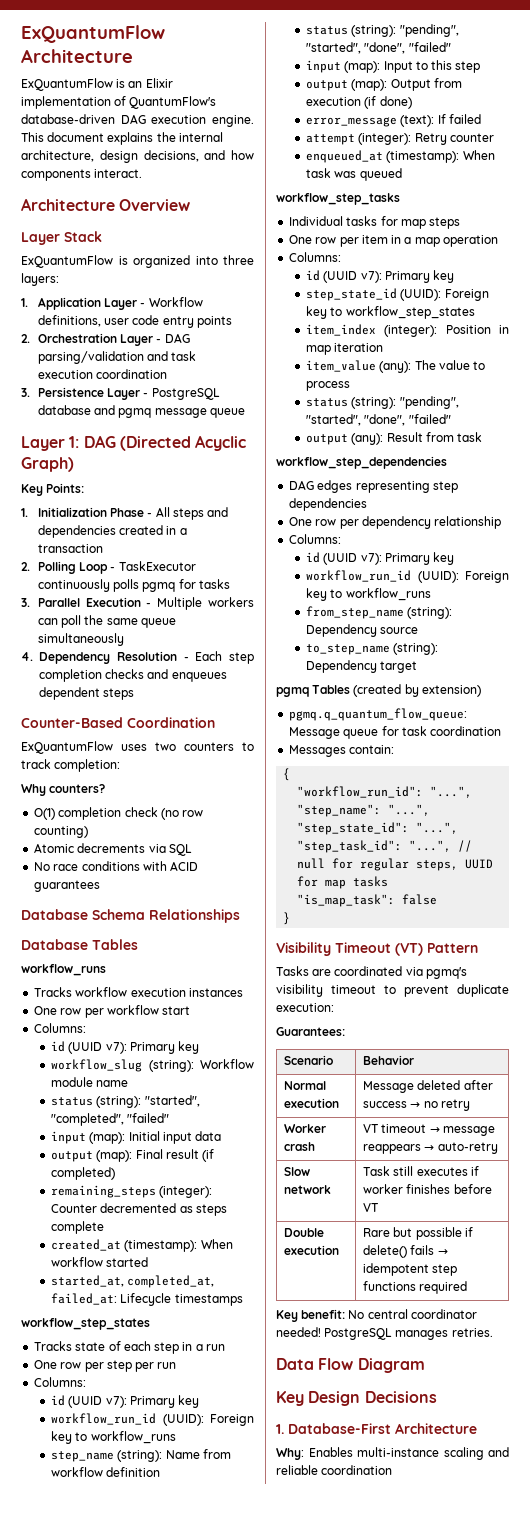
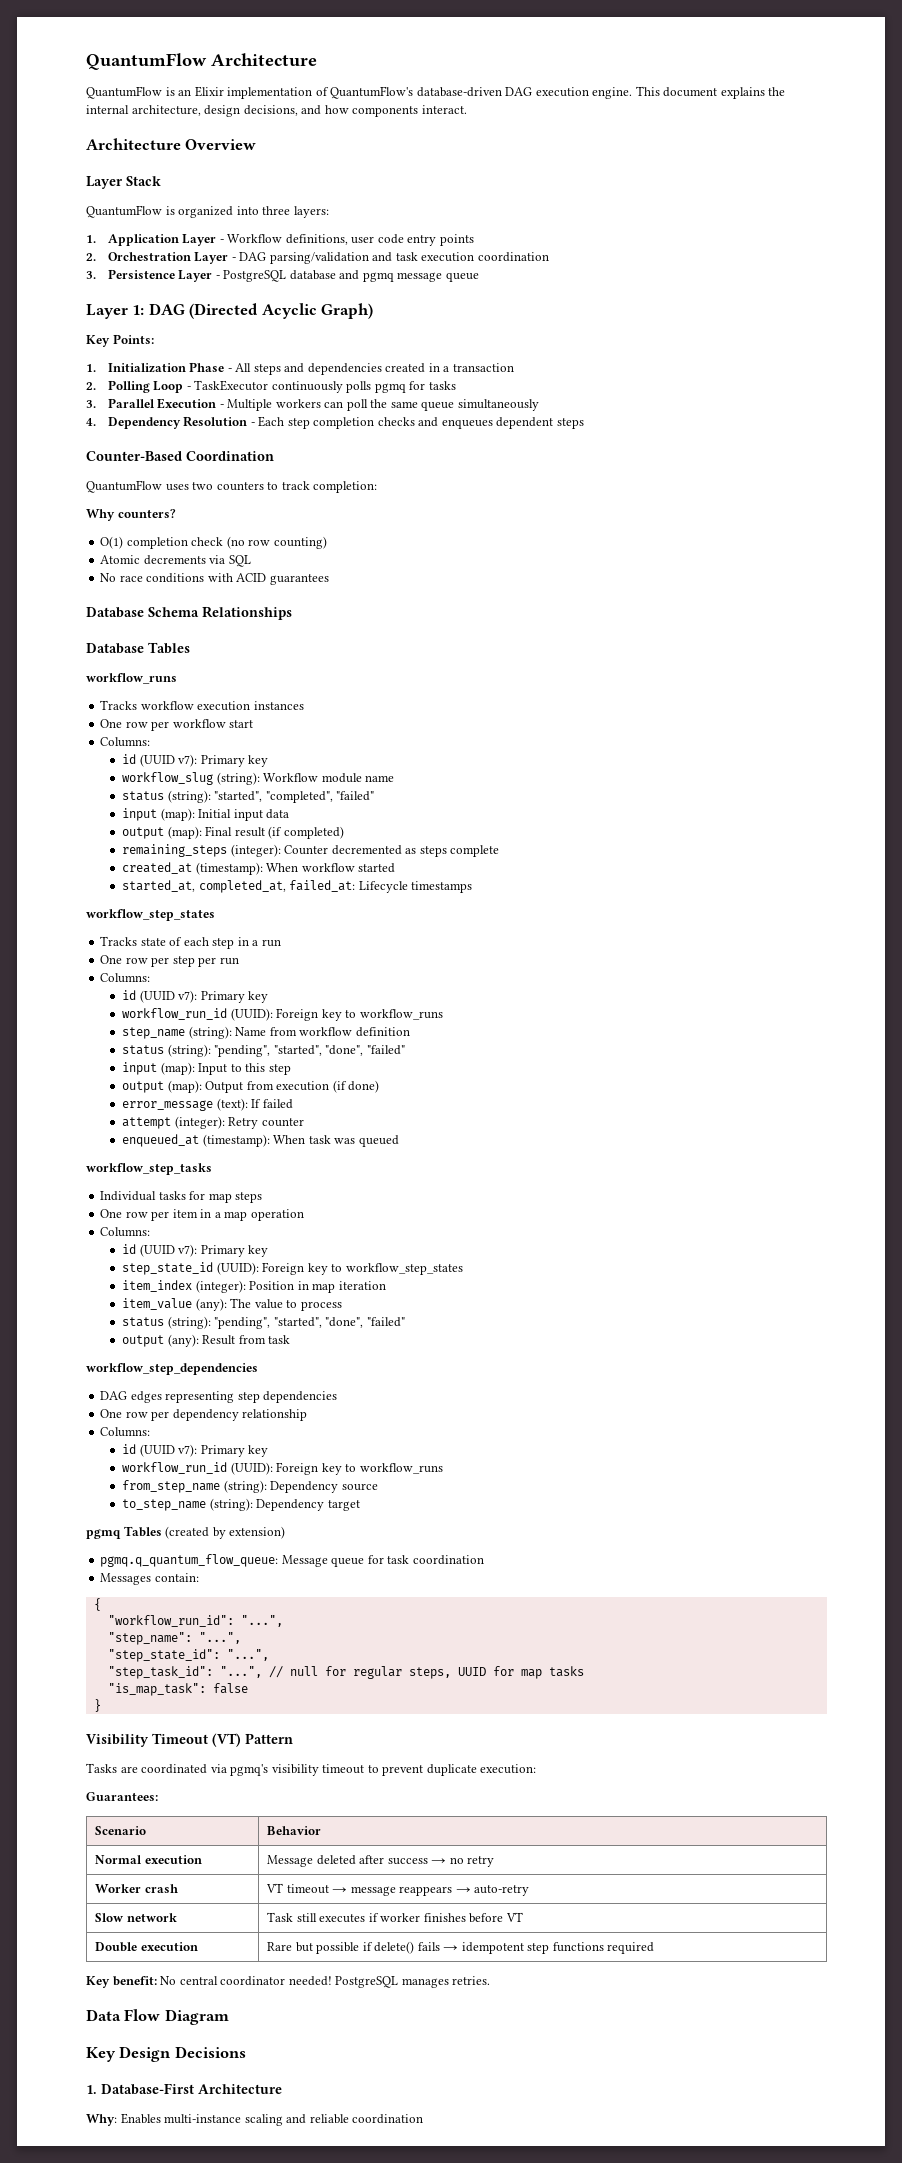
- ExQuantumFlow Architecture
- ExQuantumFlow is an Elixir implementation of QuantumFlow's database-driven DAG execution engine.
+ QuantumFlow Architecture
+ QuantumFlow is an Elixir implementation of QuantumFlow's database-driven DAG execution engine.
- ExQuantumFlow is organized into three layers:
+ QuantumFlow is organized into three layers:
- ExQuantumFlow uses two counters to track completion:
+ QuantumFlow uses two counters to track completion:

